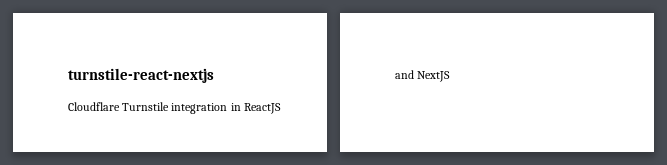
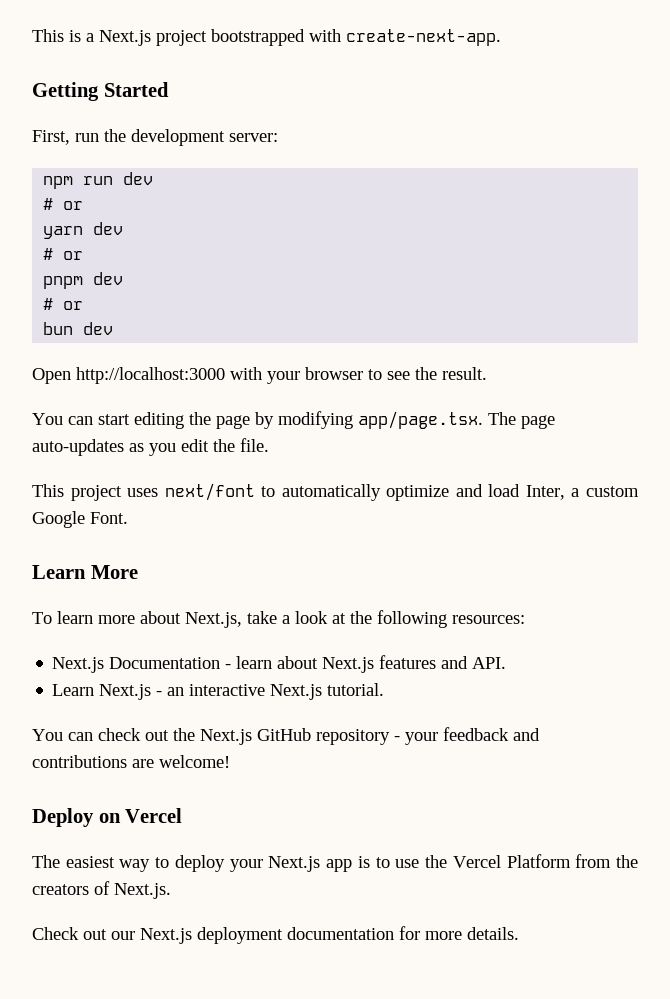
- turnstile-react-nextjs
- Cloudflare Turnstile integration in ReactJS and NextJS
+ This is a Next.js project bootstrapped with create-next-app.
+ Getting Started
+ First, run the development server:
+ npm run dev
+ # or
+ yarn dev
+ # or
+ pnpm dev
+ # or
+ bun dev
+ Open http://localhost:3000 with your browser to see the result.
+ You can start editing the page by modifying app/page.tsx. The page auto-updates as you edit the file.
+ This project uses next/font to automatically optimize and load Inter, a custom Google Font.
+ Learn More
+ To learn more about Next.js, take a look at the following resources:
+ Next.js Documentation - learn about Next.js features and API.
+ Learn Next.js - an interactive Next.js tutorial.
+ You can check out the Next.js GitHub repository - your feedback and contributions are welcome!
+ Deploy on Vercel
+ The easiest way to deploy your Next.js app is to use the Vercel Platform from the creators of Next.js.
+ Check out our Next.js deployment documentation for more details.

